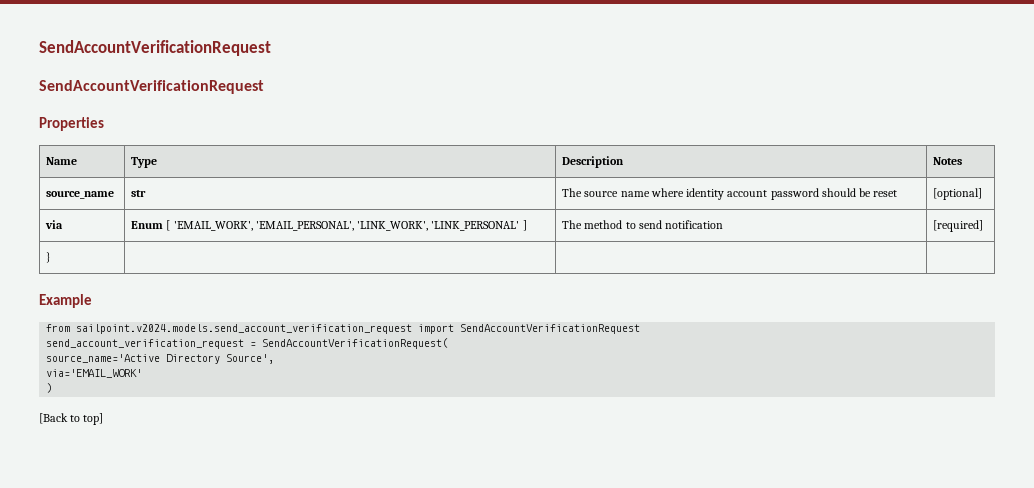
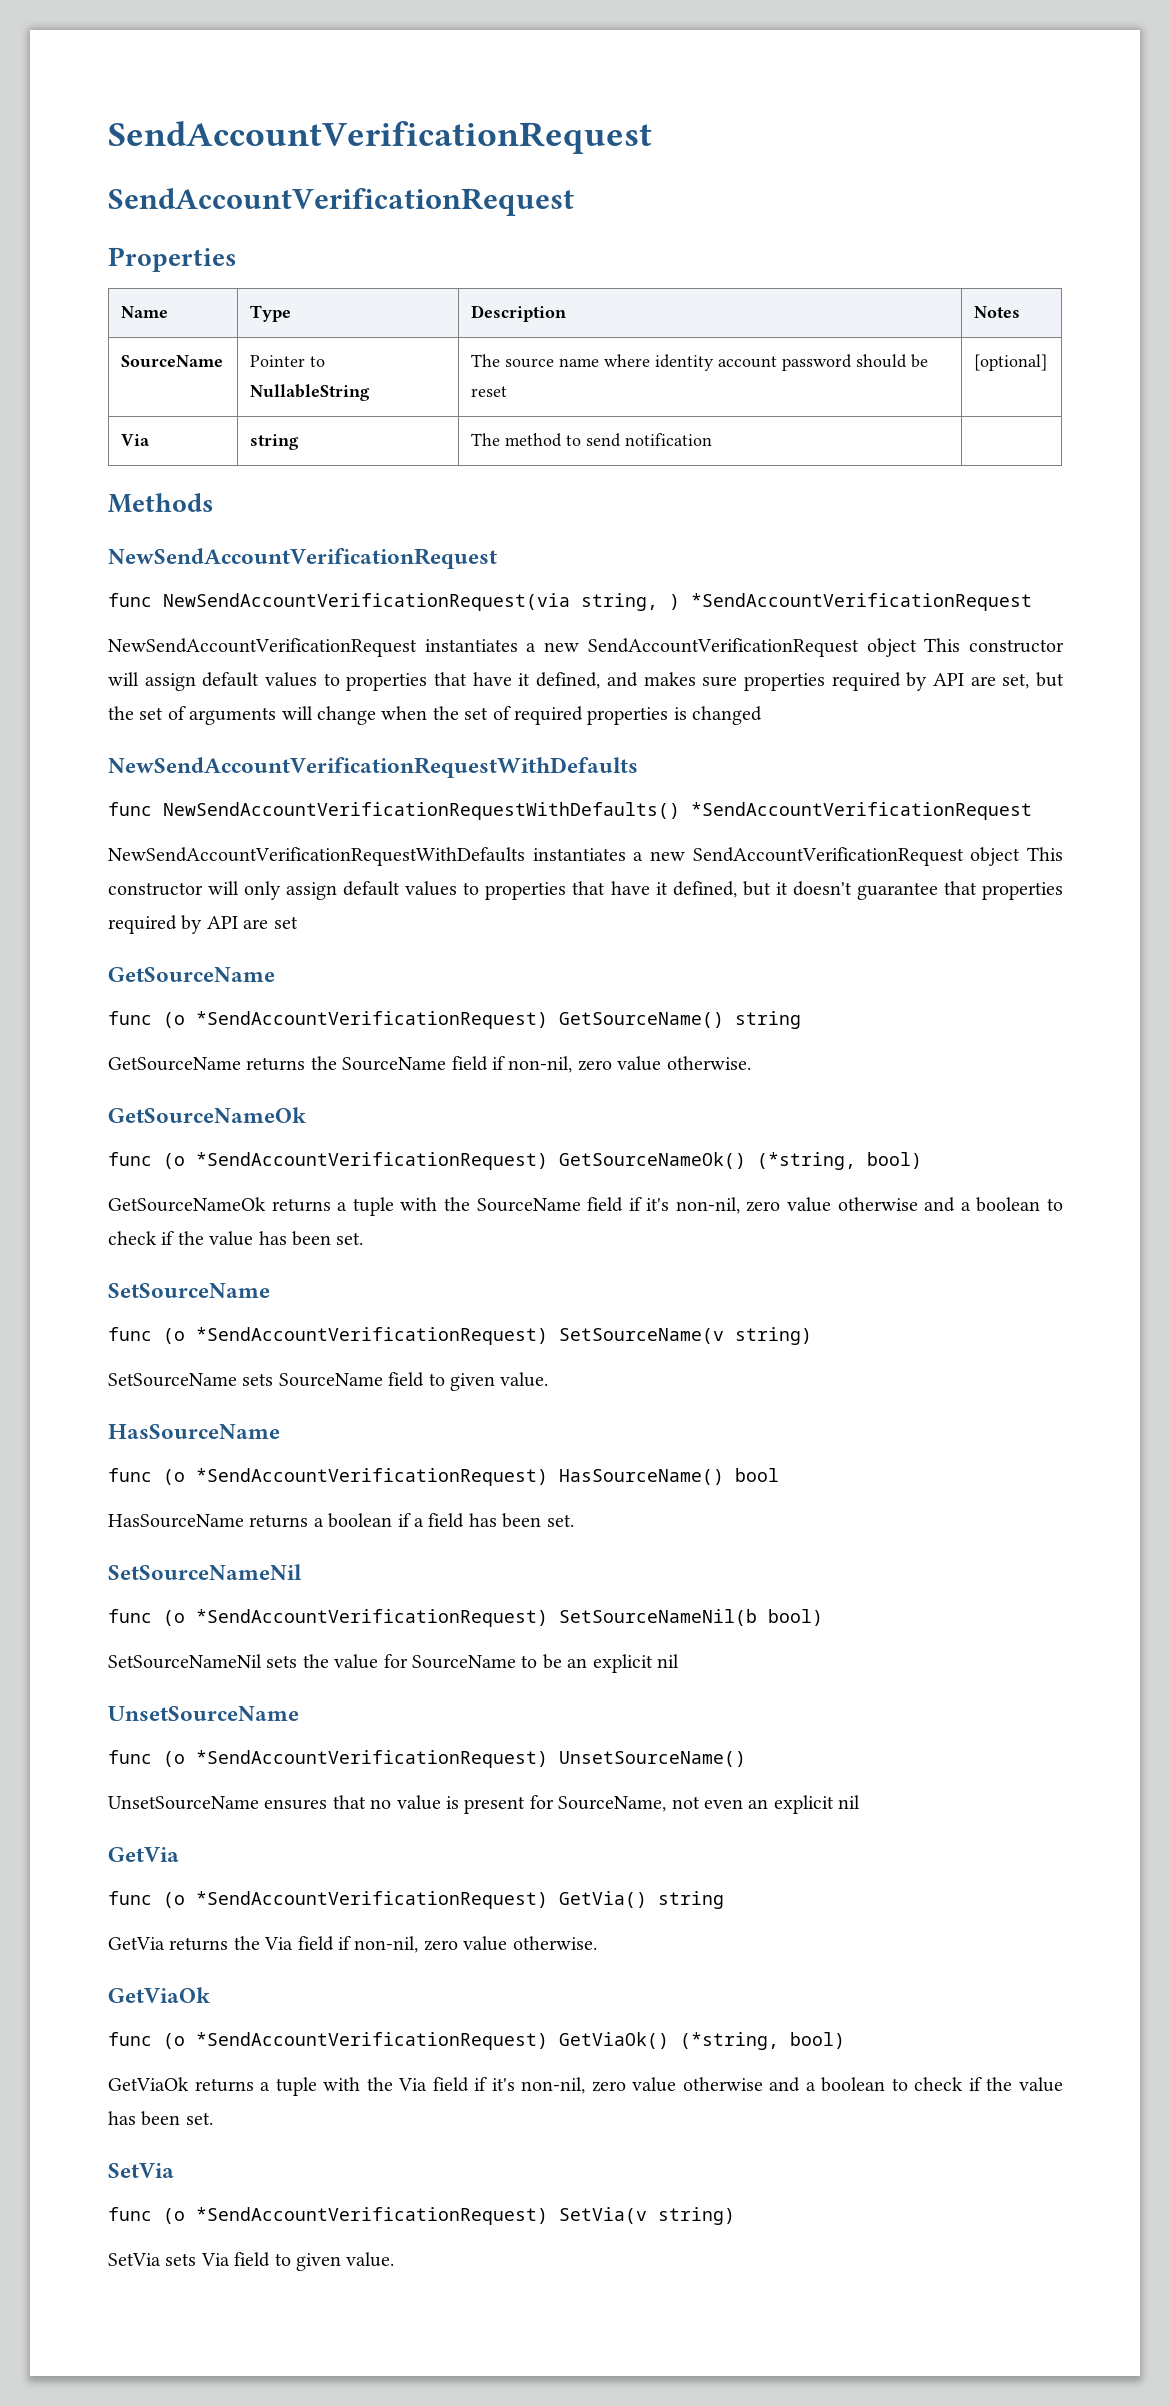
- source_name | str | The source name where identity account password should be reset | [optional]
+ SourceName | Pointer to NullableString | The source name where identity account password should be reset | [optional]
- via | Enum [ 'EMAIL_WORK', 'EMAIL_PERSONAL', 'LINK_WORK', 'LINK_PERSONAL' ] | The method to send notification | [required]
- } | | |
- Example
- from sailpoint.v2024.models.send_account_verification_request import SendAccountVerificationRequest
- send_account_verification_request = SendAccountVerificationRequest(
- source_name='Active Directory Source',
- via='EMAIL_WORK'
- )
- [Back to top]
+ Via | string | The method to send notification |
+ Methods
+ NewSendAccountVerificationRequest
+ func NewSendAccountVerificationRequest(via string, ) *SendAccountVerificationRequest
+ NewSendAccountVerificationRequest instantiates a new SendAccountVerificationRequest object This constructor will assign default values to properties that have it defined, and makes sure properties required by API are set, but the set of arguments will change when the set of required properties is changed
+ NewSendAccountVerificationRequestWithDefaults
+ func NewSendAccountVerificationRequestWithDefaults() *SendAccountVerificationRequest
+ NewSendAccountVerificationRequestWithDefaults instantiates a new SendAccountVerificationRequest object This constructor will only assign default values to properties that have it defined, but it doesn't guarantee that properties required by API are set
+ GetSourceName
+ func (o *SendAccountVerificationRequest) GetSourceName() string
+ GetSourceName returns the SourceName field if non-nil, zero value otherwise.
+ GetSourceNameOk
+ func (o *SendAccountVerificationRequest) GetSourceNameOk() (*string, bool)
+ GetSourceNameOk returns a tuple with the SourceName field if it's non-nil, zero value otherwise and a boolean to check if the value has been set.
+ SetSourceName
+ func (o *SendAccountVerificationRequest) SetSourceName(v string)
+ SetSourceName sets SourceName field to given value.
+ HasSourceName
+ func (o *SendAccountVerificationRequest) HasSourceName() bool
+ HasSourceName returns a boolean if a field has been set.
+ SetSourceNameNil
+ func (o *SendAccountVerificationRequest) SetSourceNameNil(b bool)
+ SetSourceNameNil sets the value for SourceName to be an explicit nil
+ UnsetSourceName
+ func (o *SendAccountVerificationRequest) UnsetSourceName()
+ UnsetSourceName ensures that no value is present for SourceName, not even an explicit nil
+ GetVia
+ func (o *SendAccountVerificationRequest) GetVia() string
+ GetVia returns the Via field if non-nil, zero value otherwise.
+ GetViaOk
+ func (o *SendAccountVerificationRequest) GetViaOk() (*string, bool)
+ GetViaOk returns a tuple with the Via field if it's non-nil, zero value otherwise and a boolean to check if the value has been set.
+ SetVia
+ func (o *SendAccountVerificationRequest) SetVia(v string)
+ SetVia sets Via field to given value.

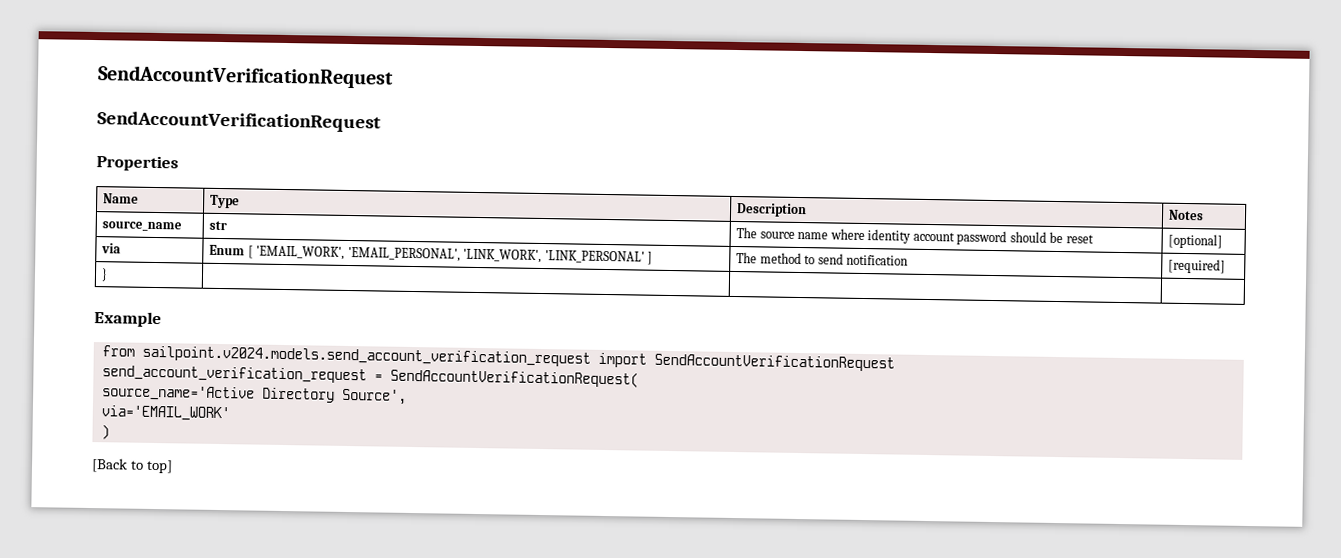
- SourceName | Pointer to NullableString | The source name where identity account password should be reset | [optional]
+ source_name | str | The source name where identity account password should be reset | [optional]
- Via | string | The method to send notification |
- Methods
- NewSendAccountVerificationRequest
- func NewSendAccountVerificationRequest(via string, ) *SendAccountVerificationRequest
- NewSendAccountVerificationRequest instantiates a new SendAccountVerificationRequest object This constructor will assign default values to properties that have it defined, and makes sure properties required by API are set, but the set of arguments will change when the set of required properties is changed
- NewSendAccountVerificationRequestWithDefaults
- func NewSendAccountVerificationRequestWithDefaults() *SendAccountVerificationRequest
- NewSendAccountVerificationRequestWithDefaults instantiates a new SendAccountVerificationRequest object This constructor will only assign default values to properties that have it defined, but it doesn't guarantee that properties required by API are set
- GetSourceName
- func (o *SendAccountVerificationRequest) GetSourceName() string
- GetSourceName returns the SourceName field if non-nil, zero value otherwise.
- GetSourceNameOk
- func (o *SendAccountVerificationRequest) GetSourceNameOk() (*string, bool)
- GetSourceNameOk returns a tuple with the SourceName field if it's non-nil, zero value otherwise and a boolean to check if the value has been set.
- SetSourceName
- func (o *SendAccountVerificationRequest) SetSourceName(v string)
- SetSourceName sets SourceName field to given value.
- HasSourceName
- func (o *SendAccountVerificationRequest) HasSourceName() bool
- HasSourceName returns a boolean if a field has been set.
- SetSourceNameNil
- func (o *SendAccountVerificationRequest) SetSourceNameNil(b bool)
- SetSourceNameNil sets the value for SourceName to be an explicit nil
- UnsetSourceName
- func (o *SendAccountVerificationRequest) UnsetSourceName()
- UnsetSourceName ensures that no value is present for SourceName, not even an explicit nil
- GetVia
- func (o *SendAccountVerificationRequest) GetVia() string
- GetVia returns the Via field if non-nil, zero value otherwise.
- GetViaOk
- func (o *SendAccountVerificationRequest) GetViaOk() (*string, bool)
- GetViaOk returns a tuple with the Via field if it's non-nil, zero value otherwise and a boolean to check if the value has been set.
- SetVia
- func (o *SendAccountVerificationRequest) SetVia(v string)
- SetVia sets Via field to given value.
+ via | Enum [ 'EMAIL_WORK', 'EMAIL_PERSONAL', 'LINK_WORK', 'LINK_PERSONAL' ] | The method to send notification | [required]
+ } | | |
+ Example
+ from sailpoint.v2024.models.send_account_verification_request import SendAccountVerificationRequest
+ send_account_verification_request = SendAccountVerificationRequest(
+ source_name='Active Directory Source',
+ via='EMAIL_WORK'
+ )
+ [Back to top]

